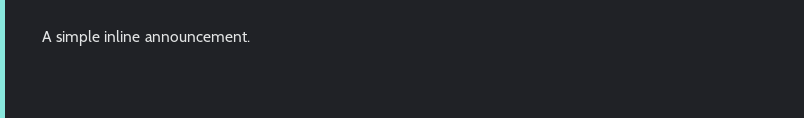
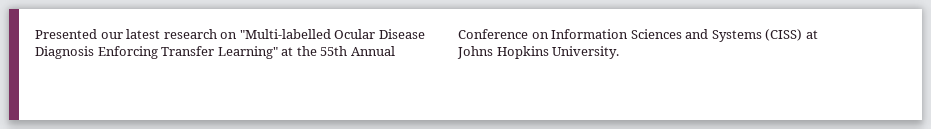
- A simple inline announcement.
+ Presented our latest research on "Multi-labelled Ocular Disease Diagnosis Enforcing Transfer Learning" at the 55th Annual Conference on Information Sciences and Systems (CISS) at Johns Hopkins University.

